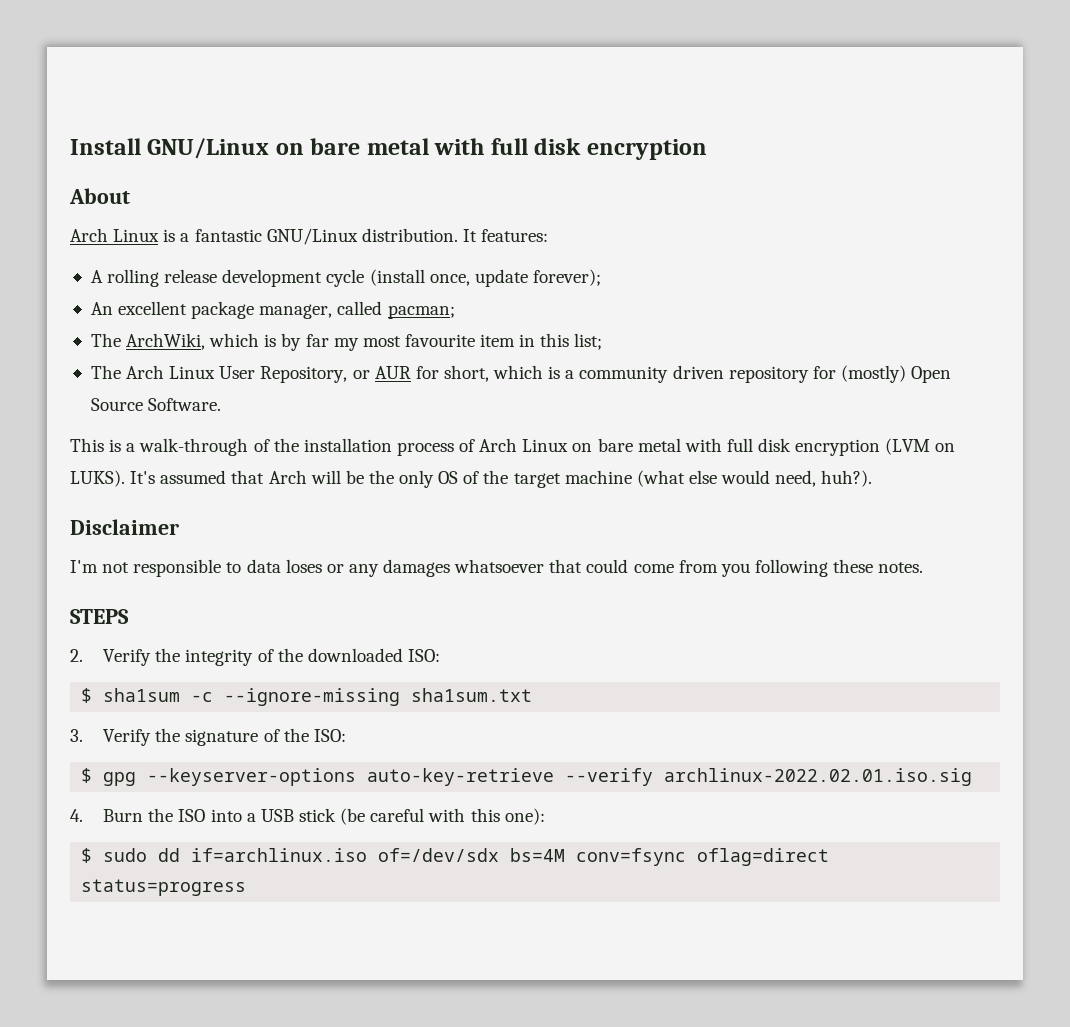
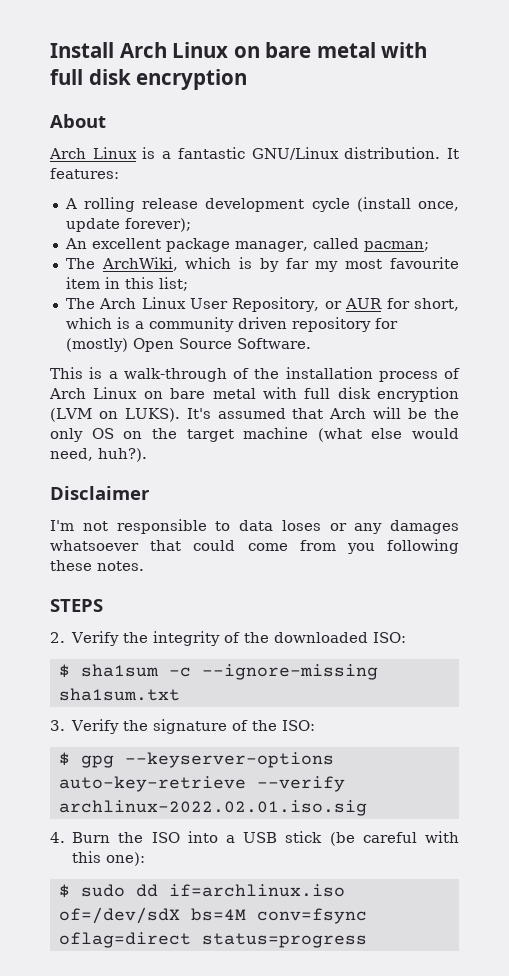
- Install GNU/Linux on bare metal with full disk encryption
+ Install Arch Linux on bare metal with full disk encryption
- It's assumed that Arch will be the only OS of the target machine (what else would need, huh?).
+ It's assumed that Arch will be the only OS on the target machine (what else would need, huh?).
- $ sudo dd if=archlinux.iso of=/dev/sdx bs=4M conv=fsync oflag=direct status=progress
+ $ sudo dd if=archlinux.iso of=/dev/sdX bs=4M conv=fsync oflag=direct status=progress

